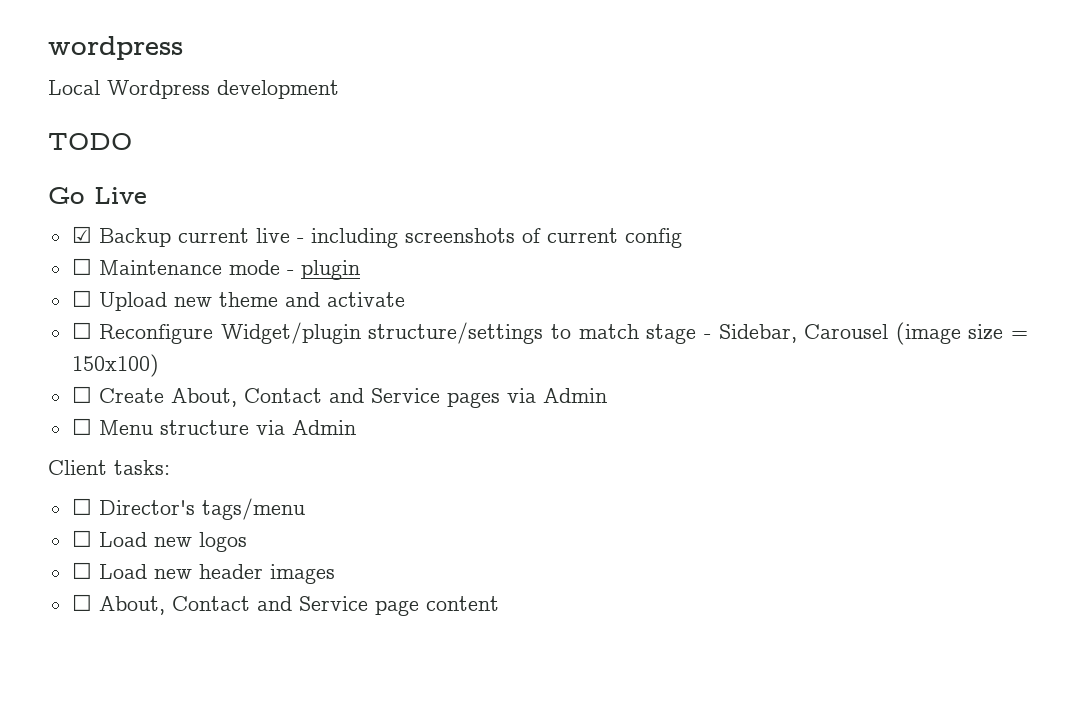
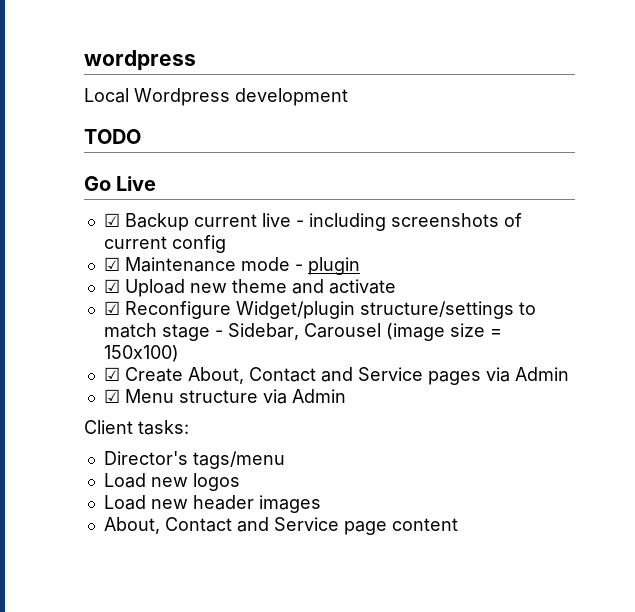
- ☐ Maintenance mode - plugin
+ ☑ Maintenance mode - plugin
- ☐ Upload new theme and activate
+ ☑ Upload new theme and activate
- ☐ Reconfigure Widget/plugin structure/settings to match stage - Sidebar, Carousel (image size = 150x100)
+ ☑ Reconfigure Widget/plugin structure/settings to match stage - Sidebar, Carousel (image size = 150x100)
- ☐ Create About, Contact and Service pages via Admin
+ ☑ Create About, Contact and Service pages via Admin
- ☐ Menu structure via Admin
+ ☑ Menu structure via Admin
- ☐ Director's tags/menu
+ Director's tags/menu
- ☐ Load new logos
+ Load new logos
- ☐ Load new header images
+ Load new header images
- ☐ About, Contact and Service page content
+ About, Contact and Service page content

